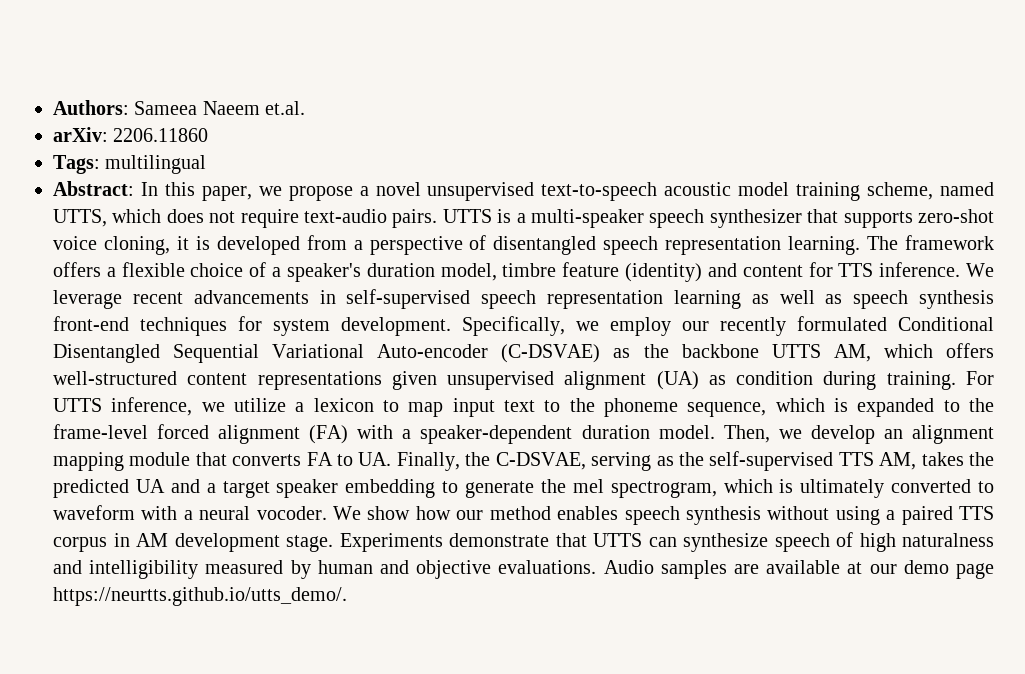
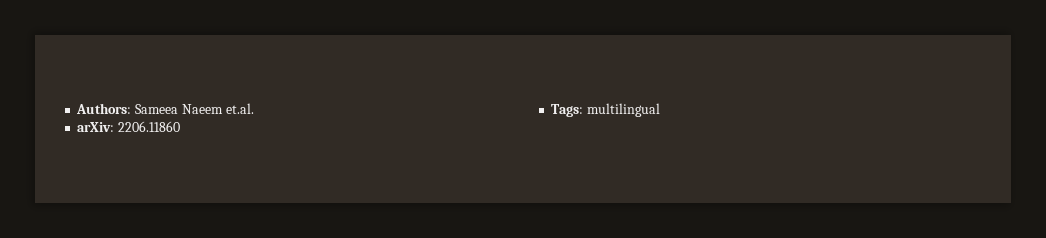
- Abstract: In this paper, we propose a novel unsupervised text-to-speech acoustic model training scheme, named UTTS, which does not require text-audio pairs. UTTS is a multi-speaker speech synthesizer that supports zero-shot voice cloning, it is developed from a perspective of disentangled speech representation learning. The framework offers a flexible choice of a speaker's duration model, timbre feature (identity) and content for TTS inference. We leverage recent advancements in self-supervised speech representation learning as well as speech synthesis front-end techniques for system development. Specifically, we employ our recently formulated Conditional Disentangled Sequential Variational Auto-encoder (C-DSVAE) as the backbone UTTS AM, which offers well-structured content representations given unsupervised alignment (UA) as condition during training. For UTTS inference, we utilize a lexicon to map input text to the phoneme sequence, which is expanded to the frame-level forced alignment (FA) with a speaker-dependent duration model. Then, we develop an alignment mapping module that converts FA to UA. Finally, the C-DSVAE, serving as the self-supervised TTS AM, takes the predicted UA and a target speaker embedding to generate the mel spectrogram, which is ultimately converted to waveform with a neural vocoder. We show how our method enables speech synthesis without using a paired TTS corpus in AM development stage. Experiments demonstrate that UTTS can synthesize speech of high naturalness and intelligibility measured by human and objective evaluations. Audio samples are available at our demo page https://neurtts.github.io/utts_demo/.

